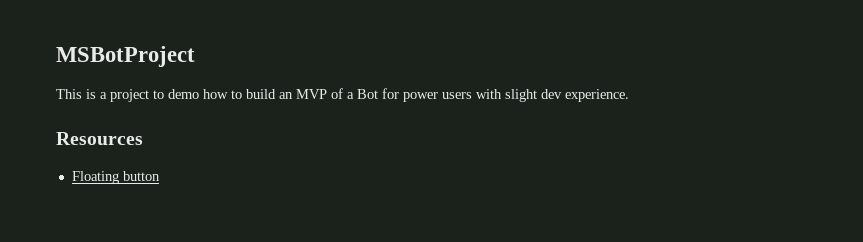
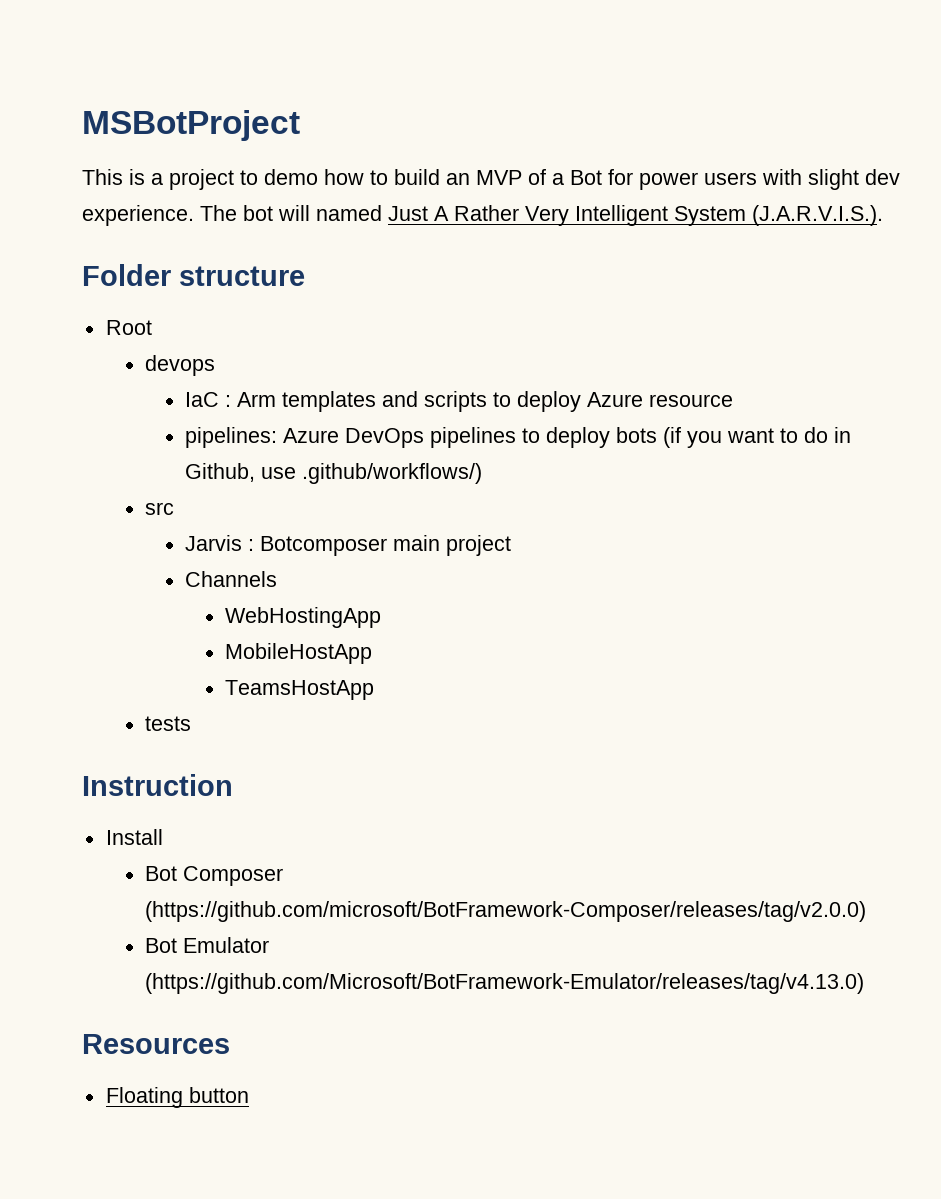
+ The bot will named Just A Rather Very Intelligent System (J.A.R.V.I.S.).
+ Folder structure
+ Root
+ devops
+ IaC : Arm templates and scripts to deploy Azure resource
+ pipelines: Azure DevOps pipelines to deploy bots (if you want to do in Github, use .github/workflows/)
+ src
+ Jarvis : Botcomposer main project
+ Channels
+ WebHostingApp
+ MobileHostApp
+ TeamsHostApp
+ tests
+ Instruction
+ Install
+ Bot Composer (https://github.com/microsoft/BotFramework-Composer/releases/tag/v2.0.0)
+ Bot Emulator (https://github.com/Microsoft/BotFramework-Emulator/releases/tag/v4.13.0)

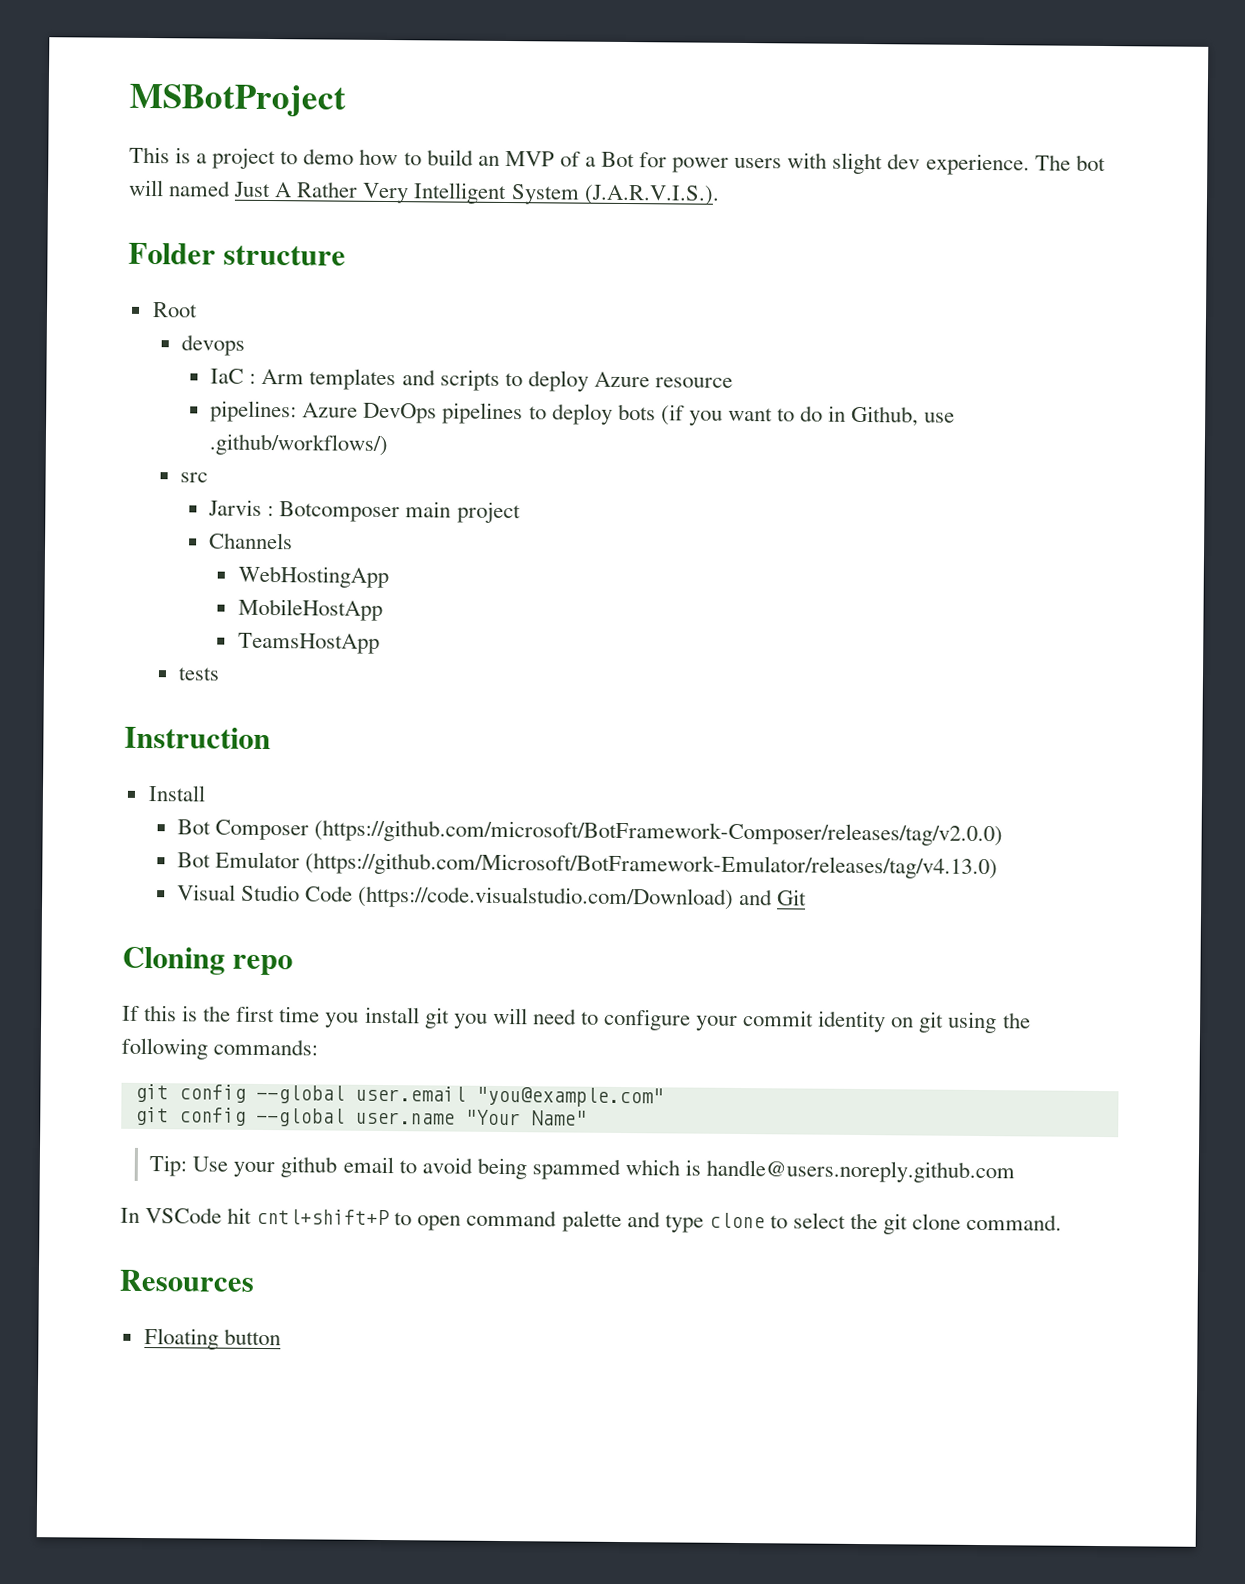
+ Visual Studio Code (https://code.visualstudio.com/Download) and Git
+ Cloning repo
+ If this is the first time you install git you will need to configure your commit identity on git using the following commands:
+ git config --global user.email "you@example.com"
+ git config --global user.name "Your Name"
+ Tip: Use your github email to avoid being spammed which is handle@users.noreply.github.com
+ In VSCode hit cntl+shift+P to open command palette and type clone to select the git clone command.

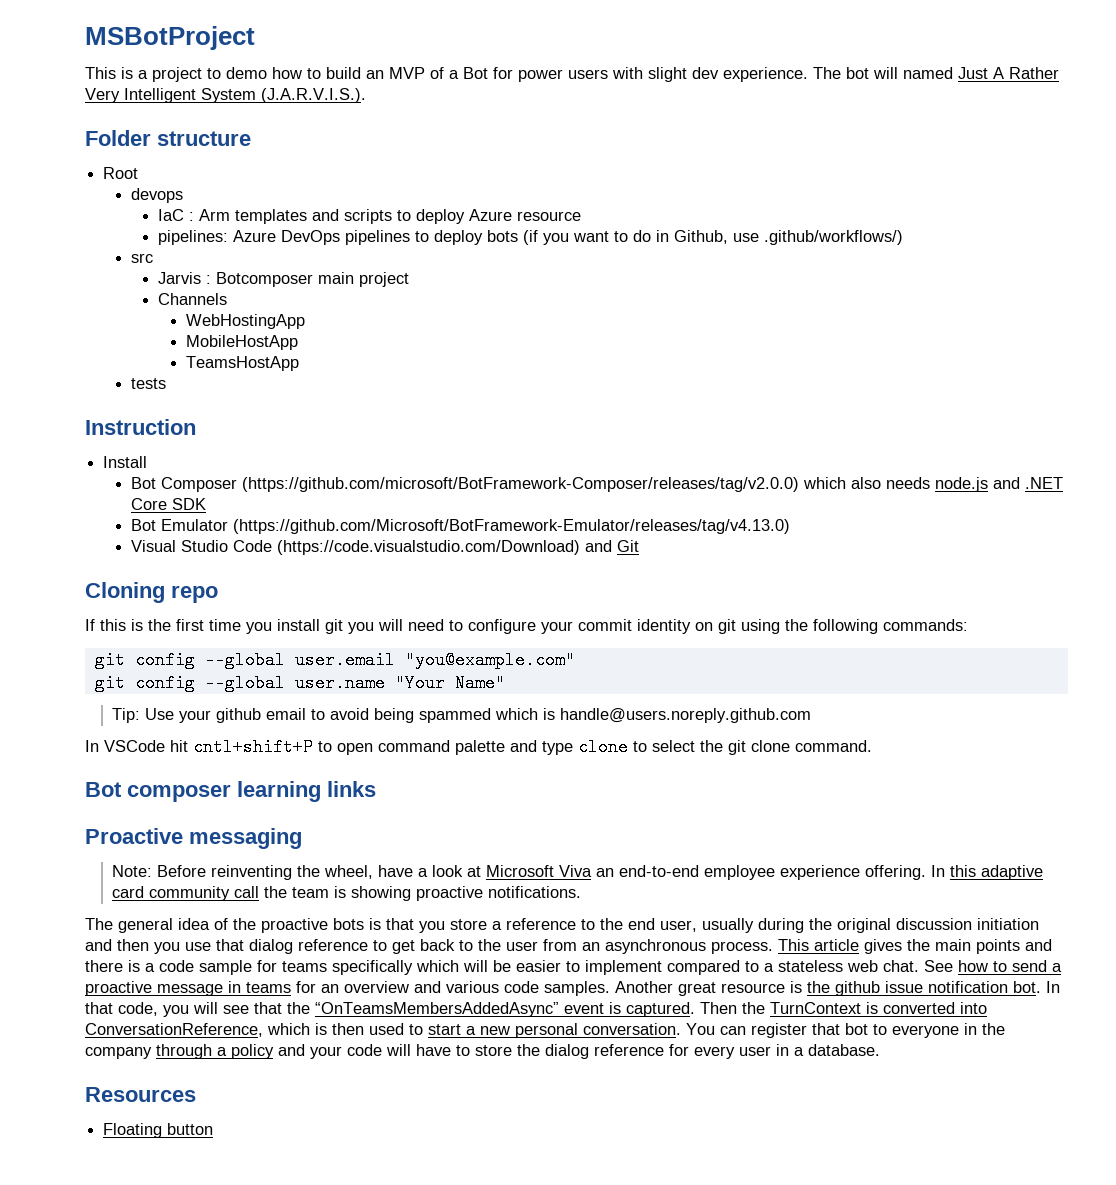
- Bot Composer (https://github.com/microsoft/BotFramework-Composer/releases/tag/v2.0.0)
+ Bot Composer (https://github.com/microsoft/BotFramework-Composer/releases/tag/v2.0.0) which also needs node.js and .NET Core SDK
+ Bot composer learning links
+ Proactive messaging
+ Note: Before reinventing the wheel, have a look at Microsoft Viva an end-to-end employee experience offering. In this adaptive card community call the team is showing proactive notifications.
+ The general idea of the proactive bots is that you store a reference to the end user, usually during the original discussion initiation and then you use that dialog reference to get back to the user from an asynchronous process. This article gives the main points and there is a code sample for teams specifically which will be easier to implement compared to a stateless web chat. See how to send a proactive message in teams for an overview and various code samples. Another great resource is the github issue notification bot. In that code, you will see that the “OnTeamsMembersAddedAsync” event is captured. Then the TurnContext is converted into ConversationReference, which is then used to start a new personal conversation. You can register that bot to everyone in the company through a policy and your code will have to store the dialog reference for every user in a database.

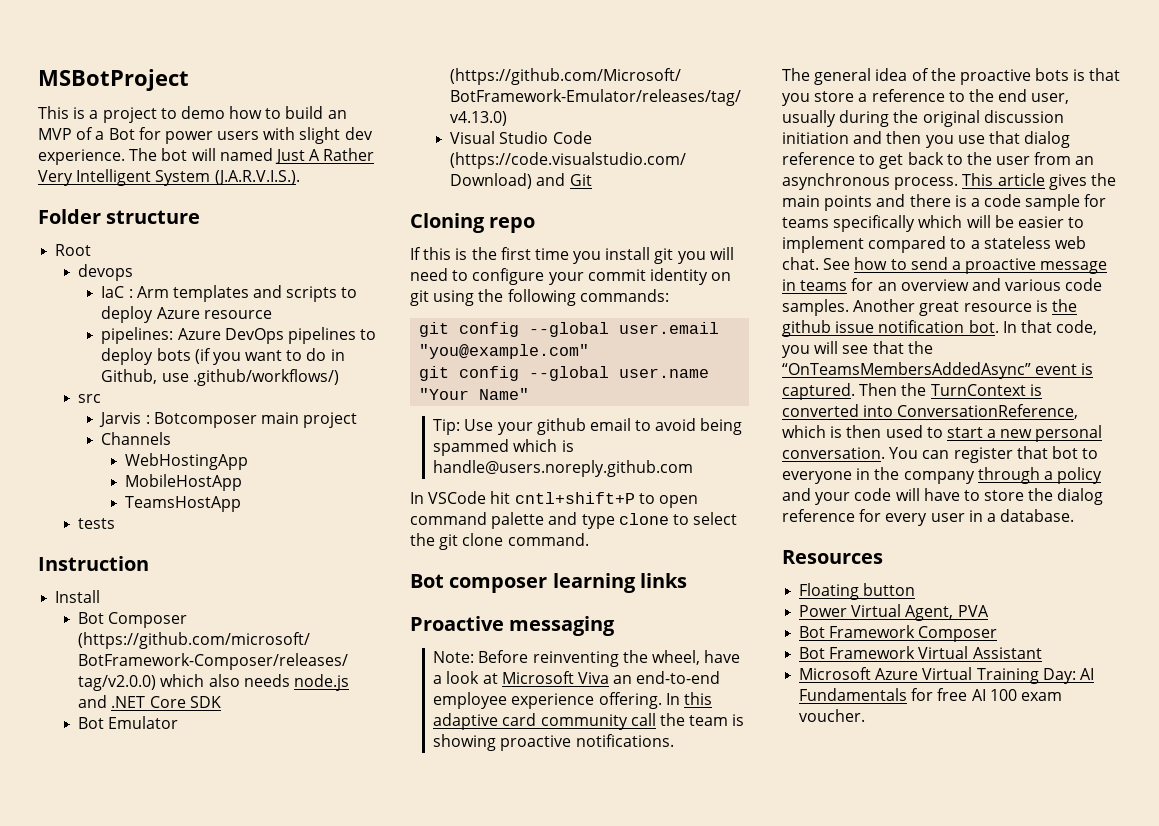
+ Power Virtual Agent, PVA
+ Bot Framework Composer
+ Bot Framework Virtual Assistant
+ Microsoft Azure Virtual Training Day: AI Fundamentals for free AI 100 exam voucher.

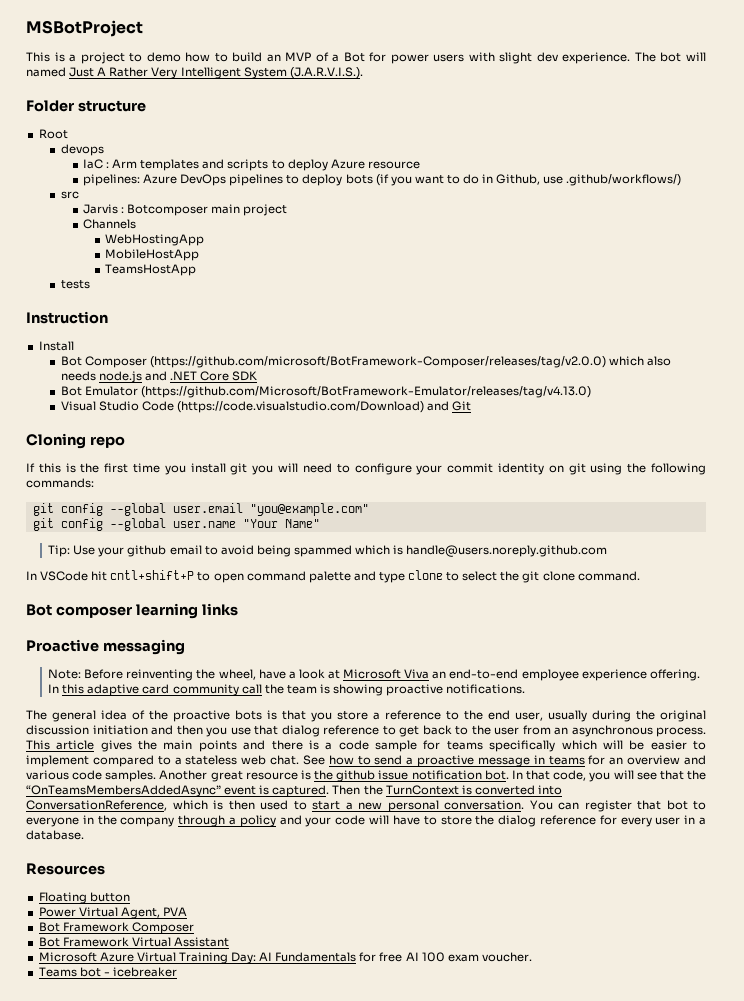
+ Teams bot - icebreaker

